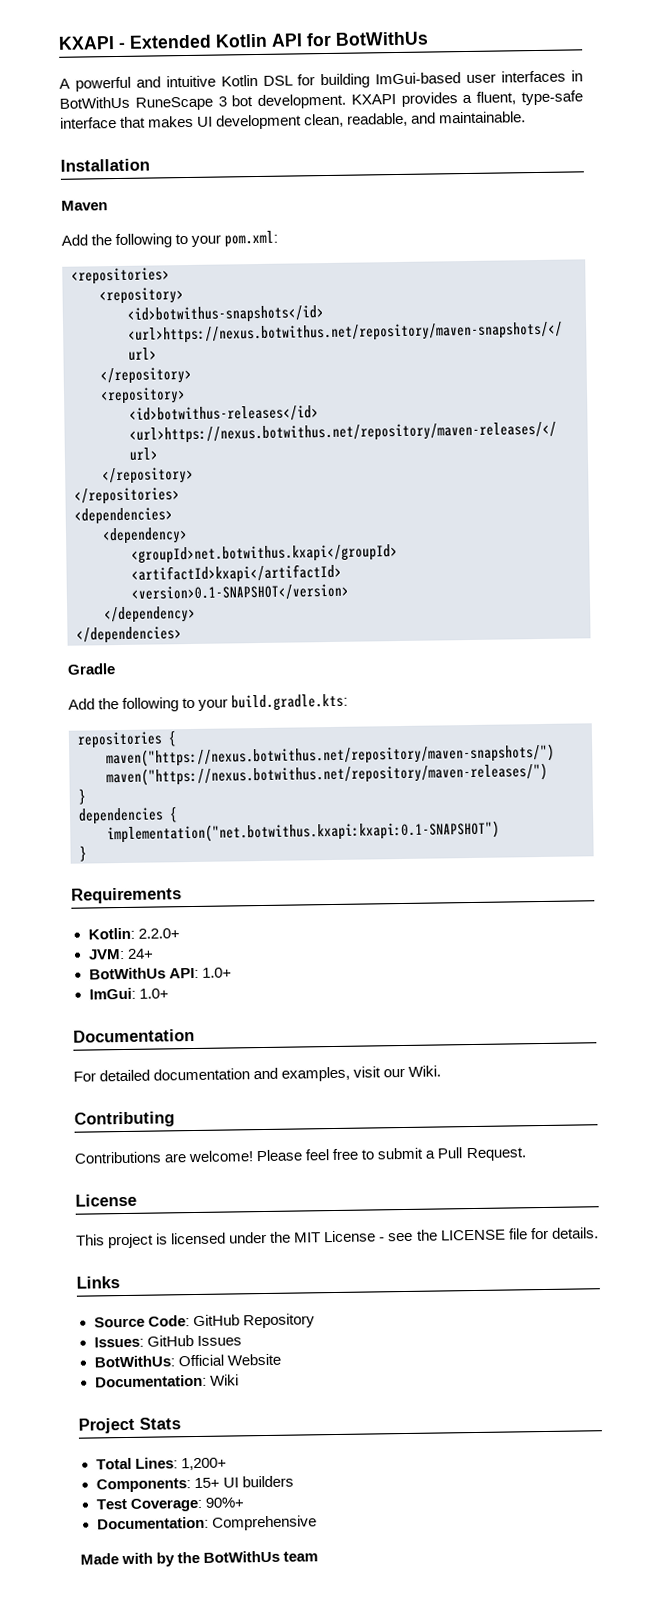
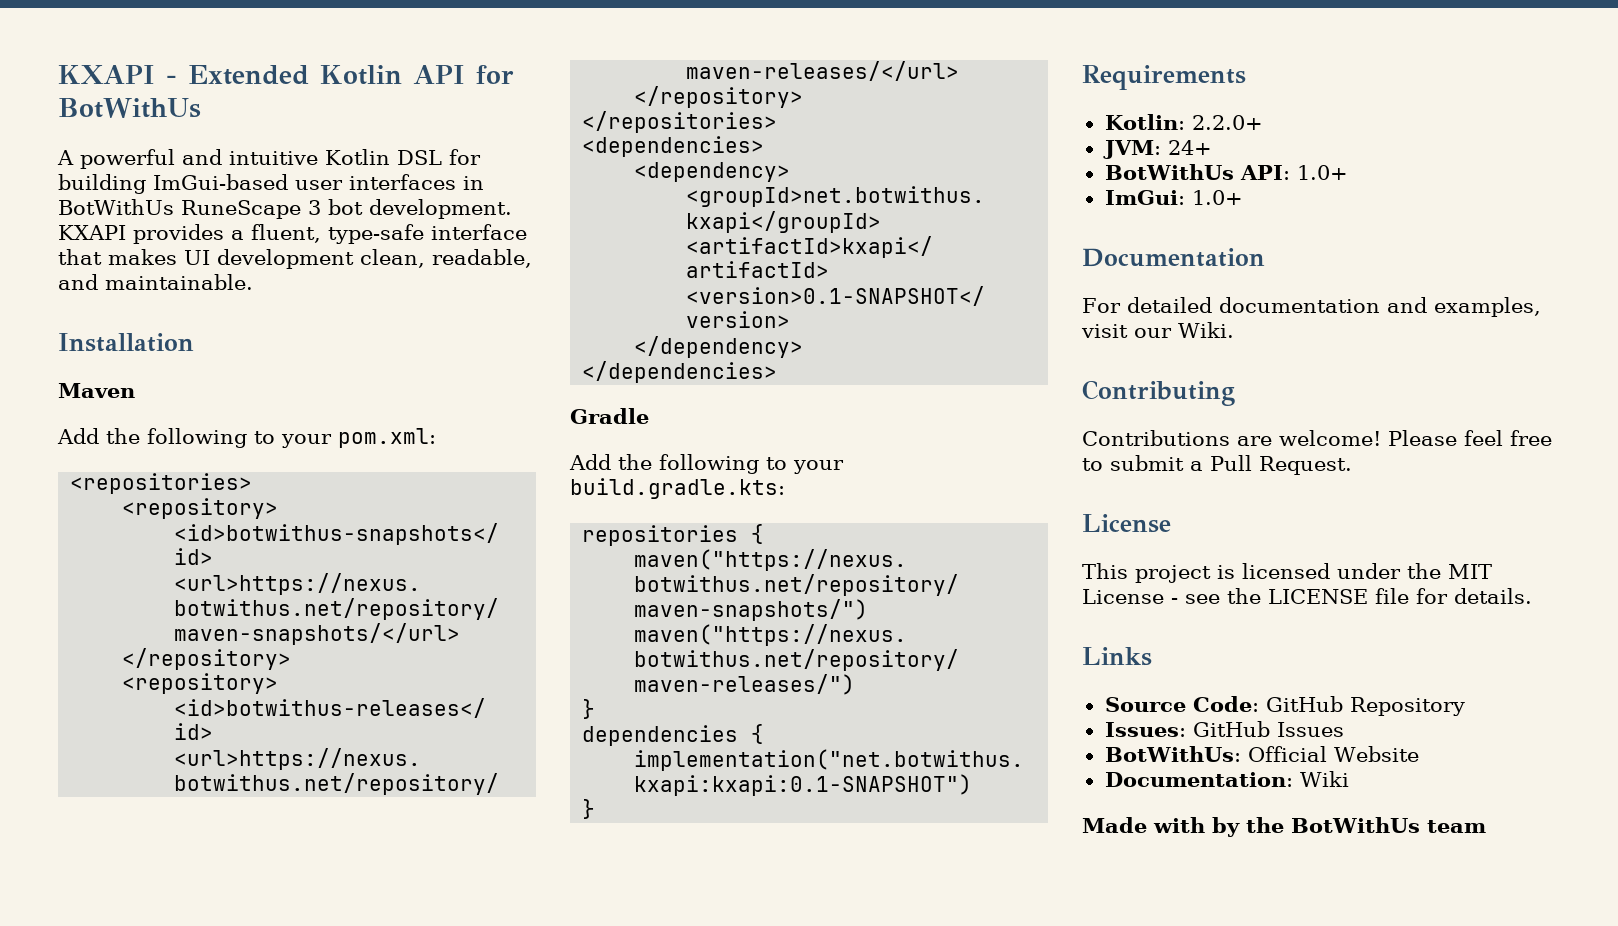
- Project Stats
- Total Lines: 1,200+
- Components: 15+ UI builders
- Test Coverage: 90%+
- Documentation: Comprehensive

